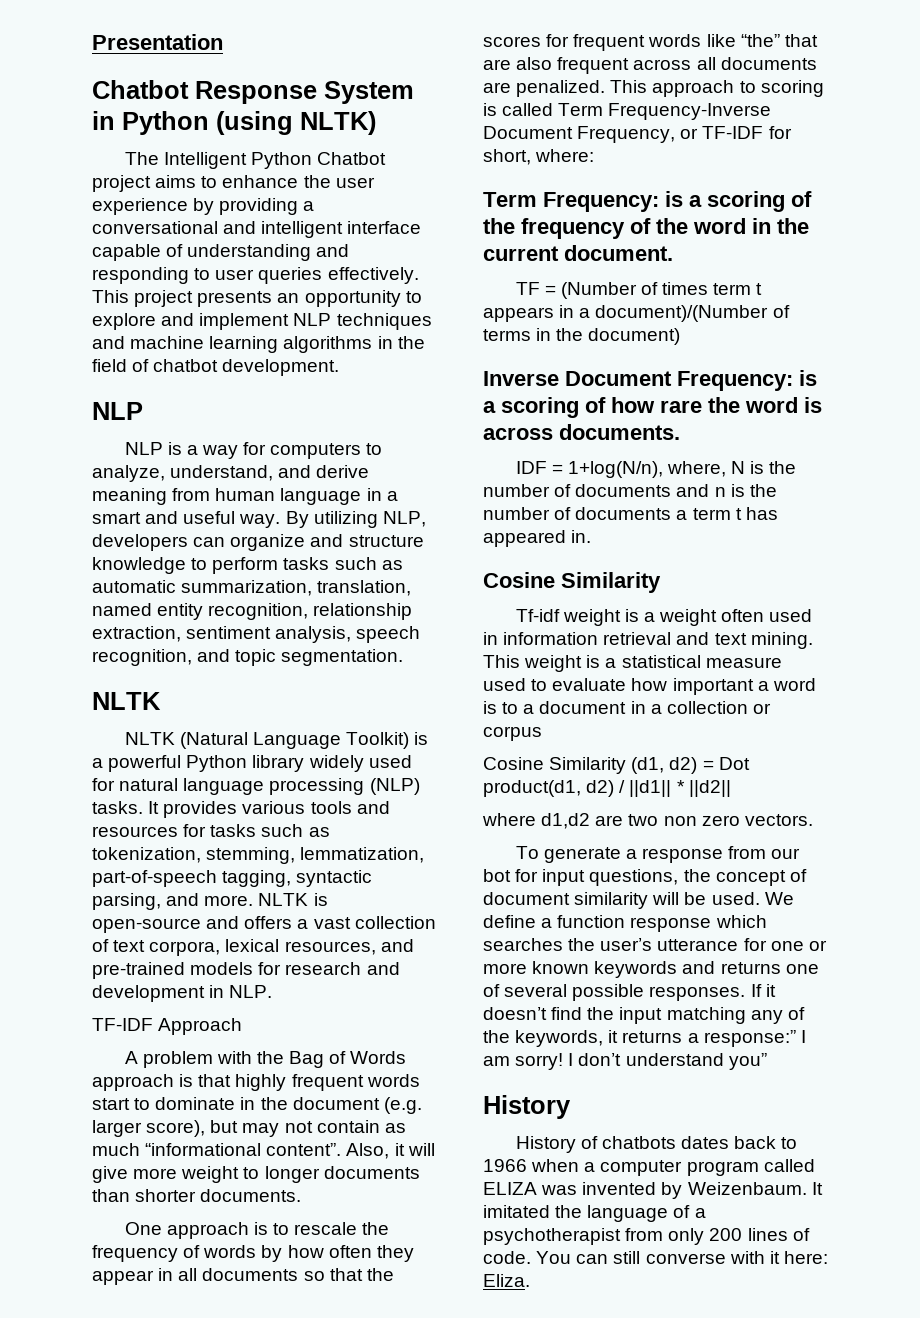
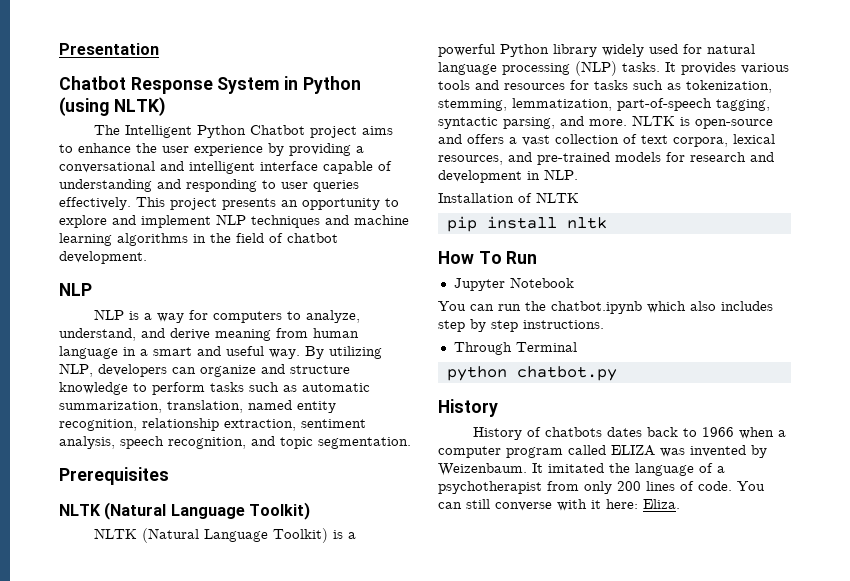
  By utilizing NLP, developers can organize and structure knowledge to perform tasks such as automatic summarization, translation, named entity recognition, relationship extraction, sentiment analysis, speech recognition, and topic segmentation.
- NLTK
+ Prerequisites
+ NLTK (Natural Language Toolkit)
- TF-IDF Approach
- A problem with the Bag of Words approach is that highly frequent words start to dominate in the document (e.g. larger score), but may not contain as much “informational content”. Also, it will give more weight to longer documents than shorter documents.
- One approach is to rescale the frequency of words by how often they appear in all documents so that the scores for frequent words like “the” that are also frequent across all documents are penalized. This approach to scoring is called Term Frequency-Inverse Document Frequency, or TF-IDF for short, where:
- Term Frequency: is a scoring of the frequency of the word in the current document.
- TF = (Number of times term t appears in a document)/(Number of terms in the document)
- Inverse Document Frequency: is a scoring of how rare the word is across documents.
- IDF = 1+log(N/n), where, N is the number of documents and n is the number of documents a term t has appeared in.
- Cosine Similarity
- Tf-idf weight is a weight often used in information retrieval and text mining. This weight is a statistical measure used to evaluate how important a word is to a document in a collection or corpus
- Cosine Similarity (d1, d2) = Dot product(d1, d2) / ||d1|| * ||d2||
- where d1,d2 are two non zero vectors.
- To generate a response from our bot for input questions, the concept of document similarity will be used. We define a function response which searches the user’s utterance for one or more known keywords and returns one of several possible responses. If it doesn’t find the input matching any of the keywords, it returns a response:” I am sorry! I don’t understand you”
+ Installation of NLTK
+ pip install nltk
+ How To Run
+ Jupyter Notebook
+ You can run the chatbot.ipynb which also includes step by step instructions.
+ Through Terminal
+ python chatbot.py

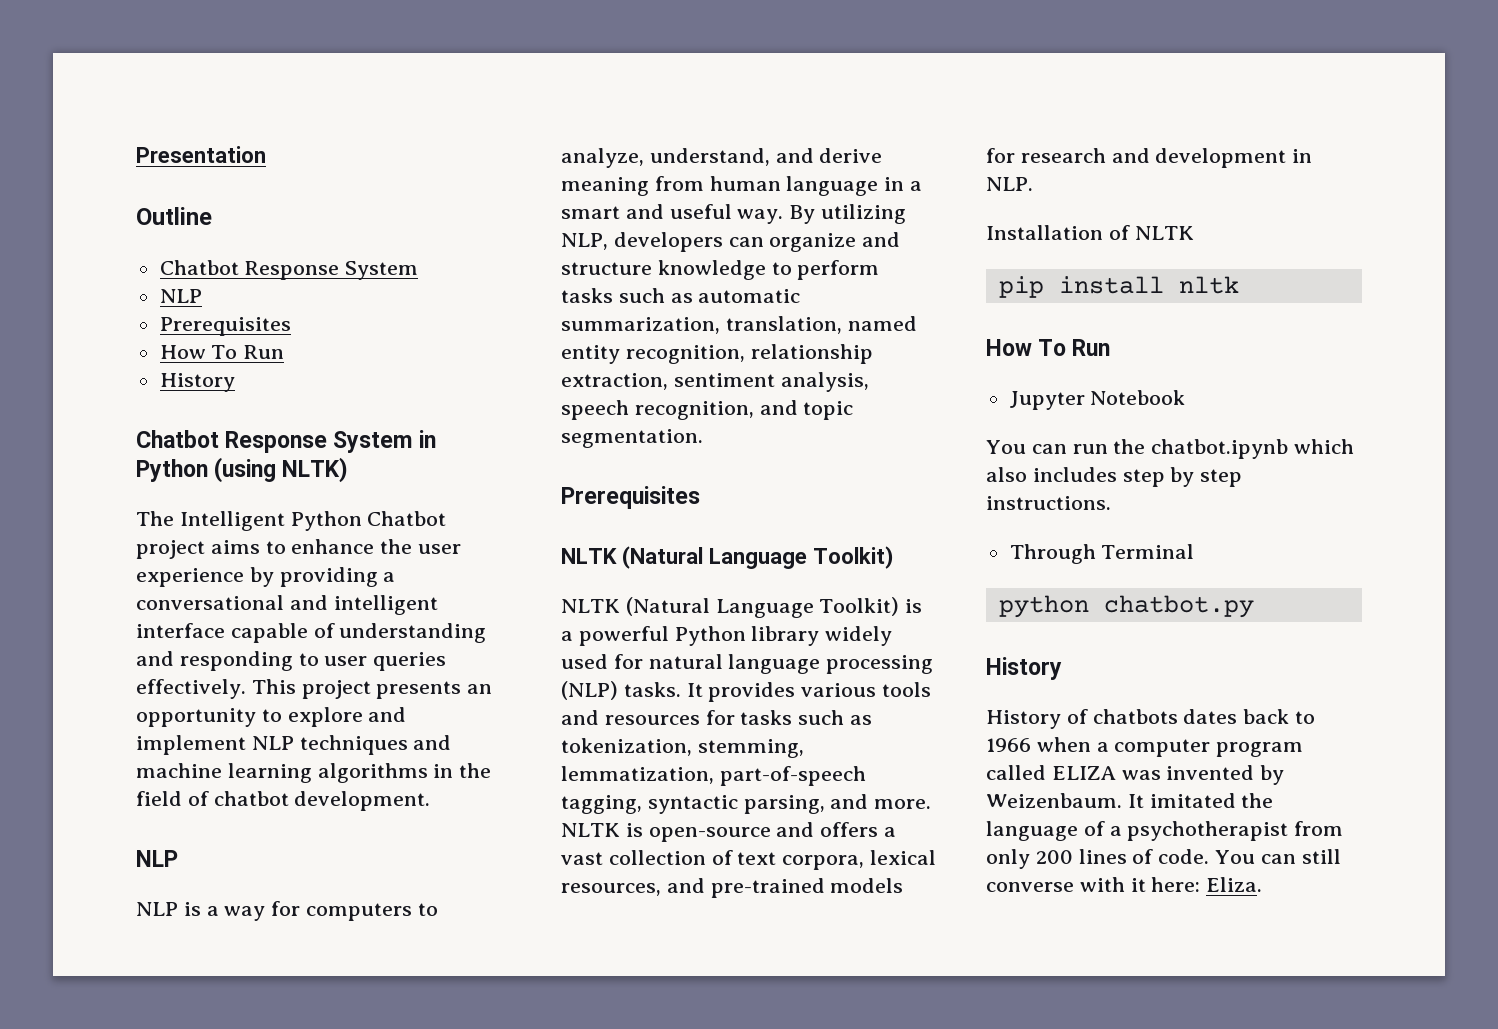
+ Outline
+ Chatbot Response System
+ NLP
+ Prerequisites
+ How To Run
+ History

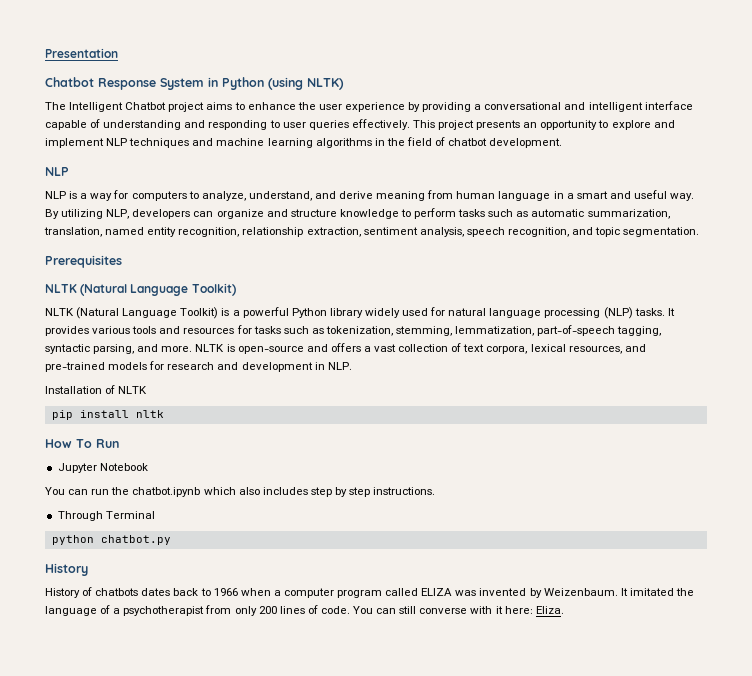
- Outline
- Chatbot Response System
- NLP
- Prerequisites
- How To Run
- History
- The Intelligent Python Chatbot project aims to enhance the user experience by providing a conversational and intelligent interface capable of understanding and responding to user queries effectively.
+ The Intelligent Chatbot project aims to enhance the user experience by providing a conversational and intelligent interface capable of understanding and responding to user queries effectively.

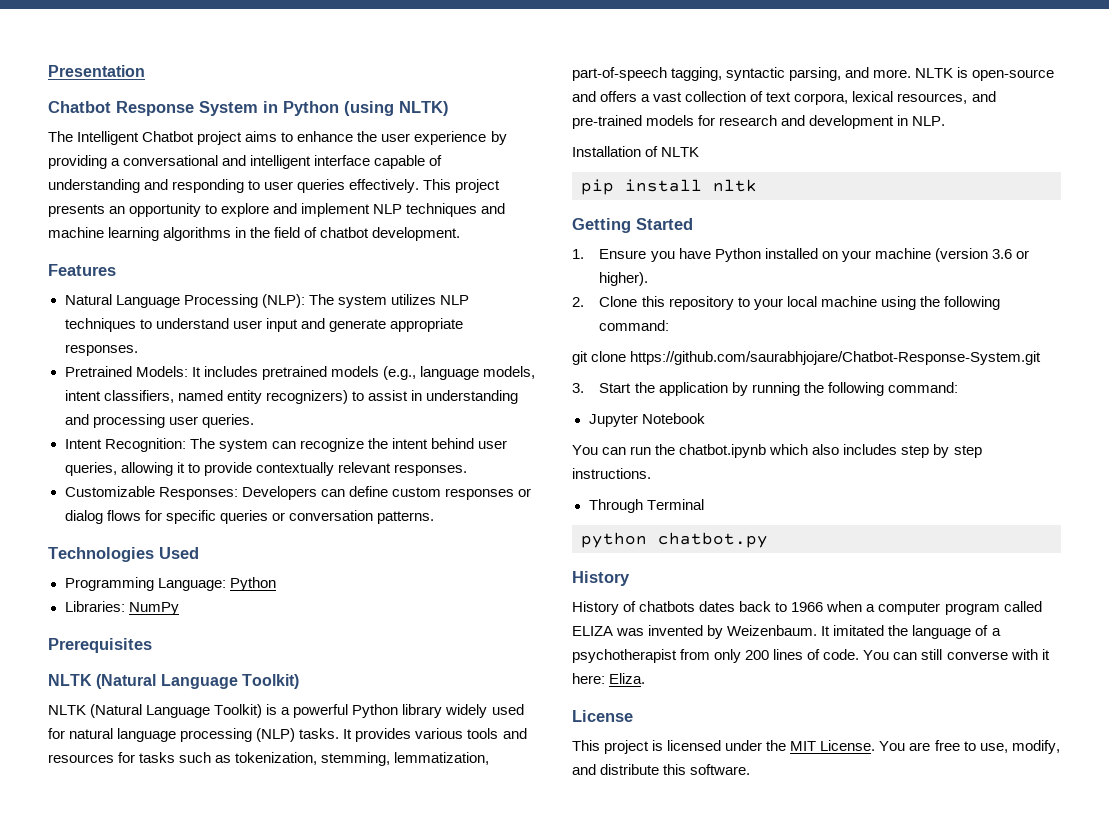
  This project presents an opportunity to explore and implement NLP techniques and machine learning algorithms in the field of chatbot development.
- NLP
- NLP is a way for computers to analyze, understand, and derive meaning from human language in a smart and useful way. By utilizing NLP, developers can organize and structure knowledge to perform tasks such as automatic summarization, translation, named entity recognition, relationship extraction, sentiment analysis, speech recognition, and topic segmentation.
+ Features
+ Natural Language Processing (NLP): The system utilizes NLP techniques to understand user input and generate appropriate responses.
+ Pretrained Models: It includes pretrained models (e.g., language models, intent classifiers, named entity recognizers) to assist in understanding and processing user queries.
+ Intent Recognition: The system can recognize the intent behind user queries, allowing it to provide contextually relevant responses.
+ Customizable Responses: Developers can define custom responses or dialog flows for specific queries or conversation patterns.
+ Technologies Used
+ Programming Language: Python
+ Libraries: NumPy
- How To Run
+ Getting Started
+ 1. Ensure you have Python installed on your machine (version 3.6 or higher).
+ 2. Clone this repository to your local machine using the following command:
+ git clone https://github.com/saurabhjojare/Chatbot-Response-System.git
+ 3. Start the application by running the following command:
+ License
+ This project is licensed under the MIT License. You are free to use, modify, and distribute this software.

